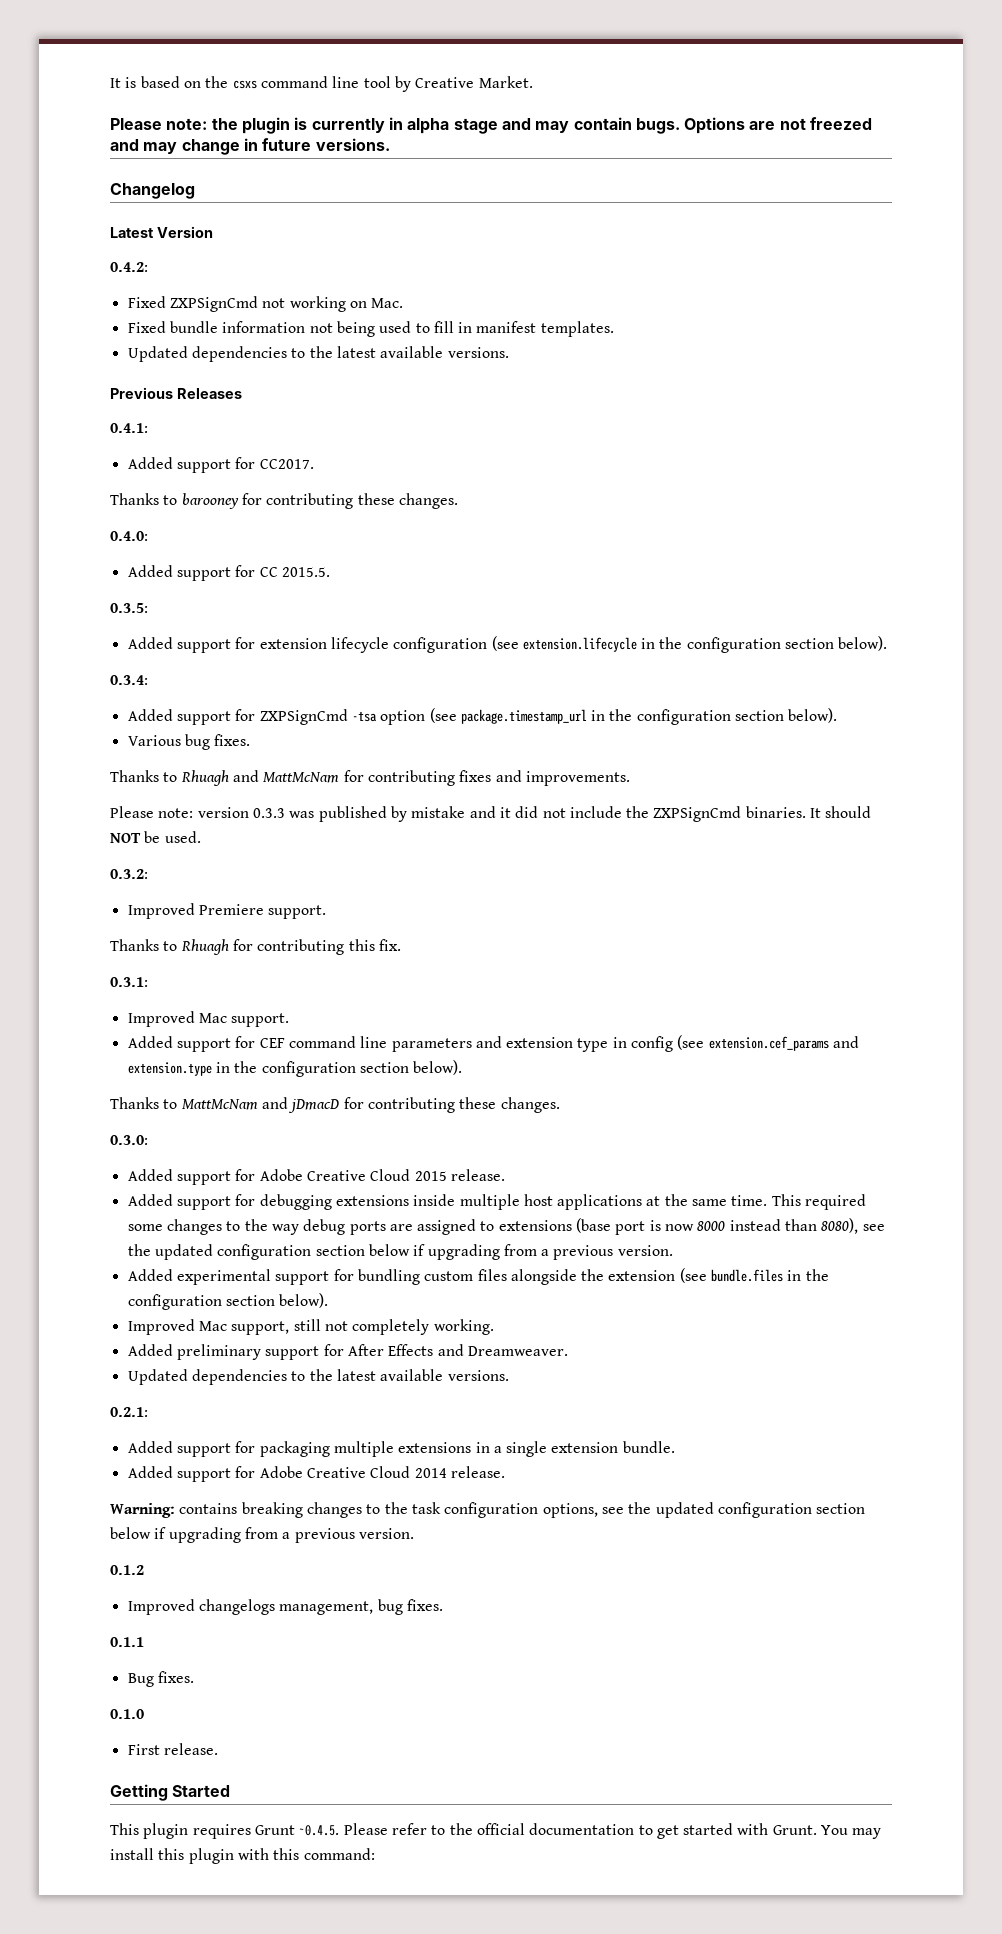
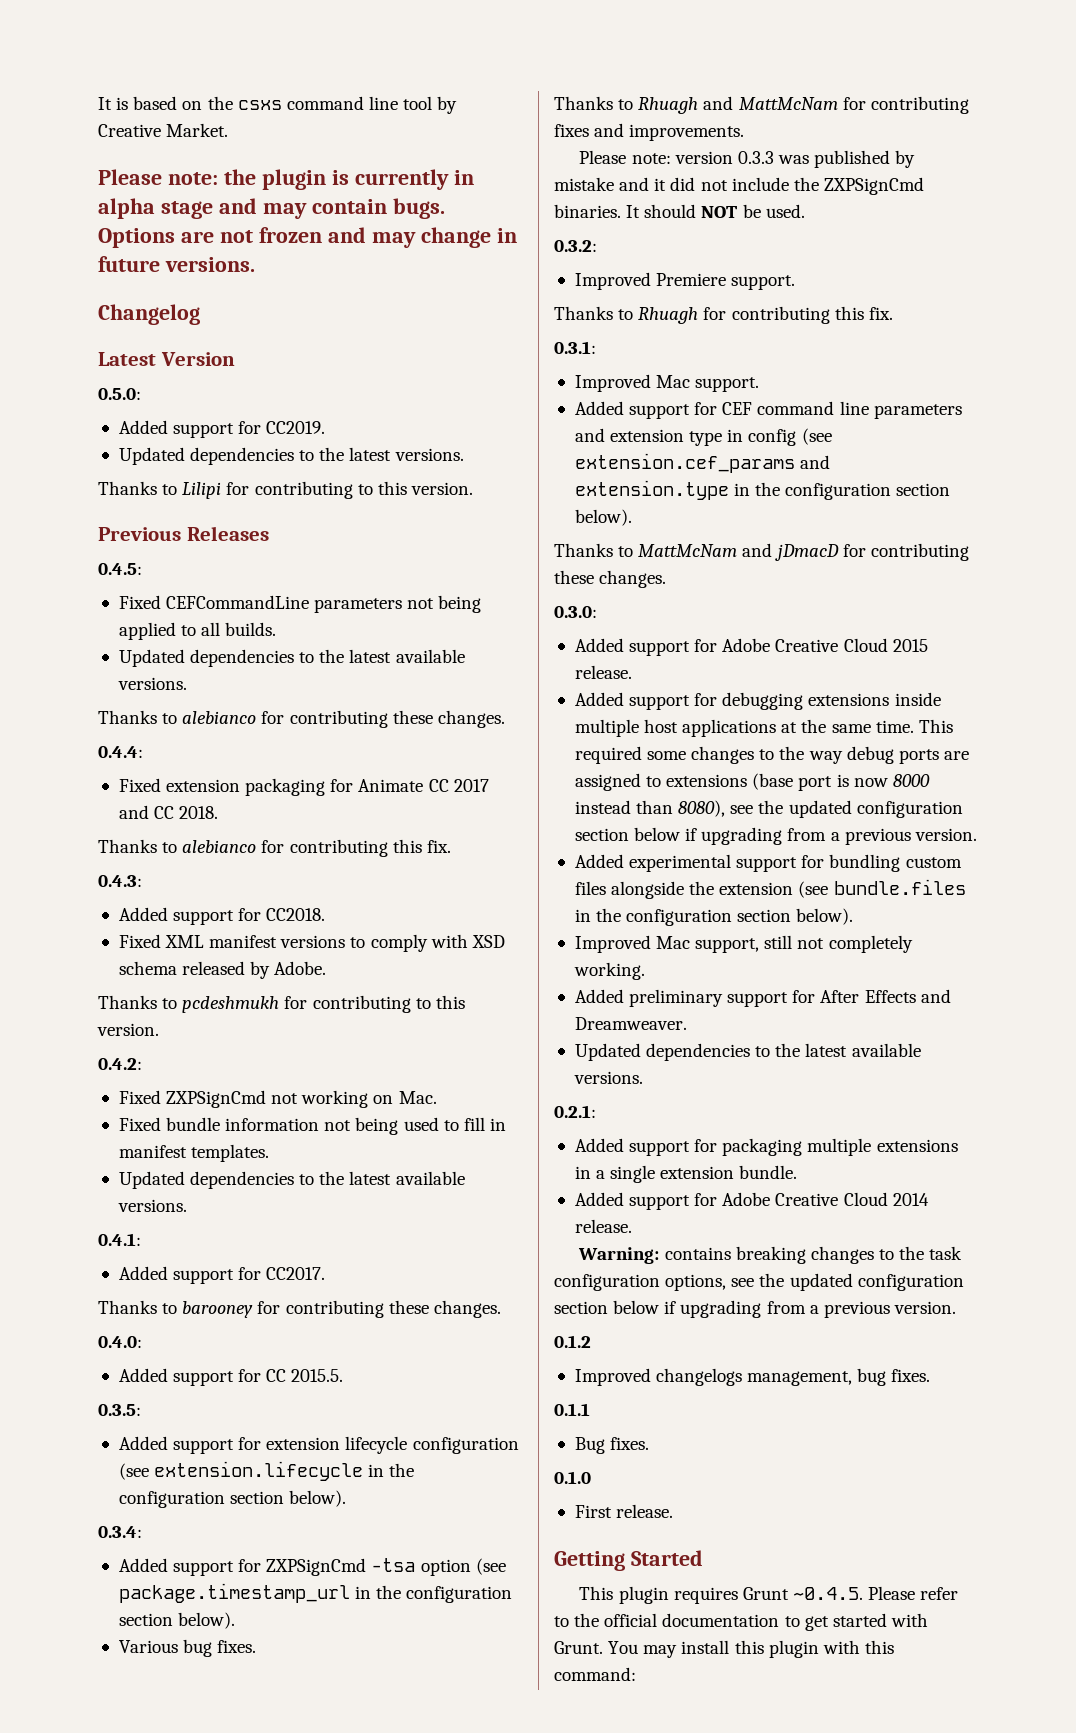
- Options are not freezed and may change in future versions.
+ Options are not frozen and may change in future versions.
+ 0.5.0:
+ Added support for CC2019.
+ Updated dependencies to the latest versions.
+ Thanks to Lilipi for contributing to this version.
+ Previous Releases
+ 0.4.5:
+ Fixed CEFCommandLine parameters not being applied to all builds.
+ Updated dependencies to the latest available versions.
+ Thanks to alebianco for contributing these changes.
+ 0.4.4:
+ Fixed extension packaging for Animate CC 2017 and CC 2018.
+ Thanks to alebianco for contributing this fix.
+ 0.4.3:
+ Added support for CC2018.
+ Fixed XML manifest versions to comply with XSD schema released by Adobe.
+ Thanks to pcdeshmukh for contributing to this version.
- Previous Releases

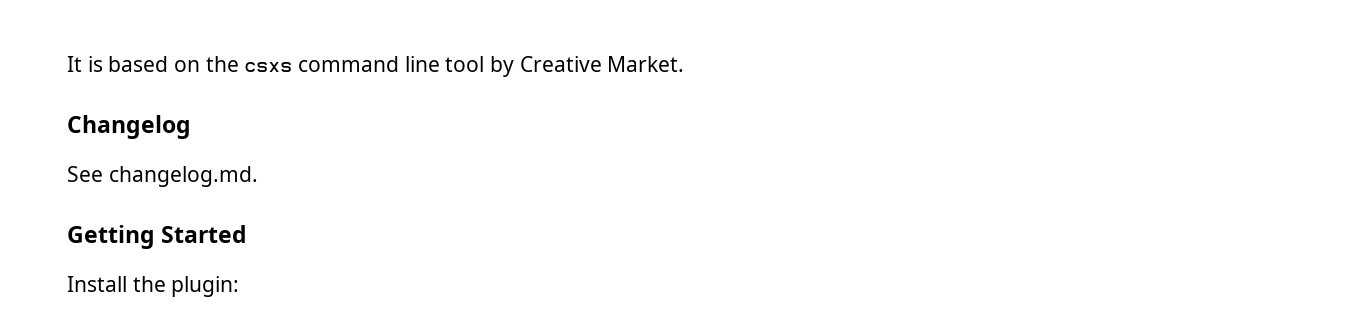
- Please note: the plugin is currently in alpha stage and may contain bugs. Options are not frozen and may change in future versions.
  Changelog
- Latest Version
- 0.5.0:
- Added support for CC2019.
- Updated dependencies to the latest versions.
- Thanks to Lilipi for contributing to this version.
- Previous Releases
- 0.4.5:
- Fixed CEFCommandLine parameters not being applied to all builds.
- Updated dependencies to the latest available versions.
- Thanks to alebianco for contributing these changes.
- 0.4.4:
- Fixed extension packaging for Animate CC 2017 and CC 2018.
- Thanks to alebianco for contributing this fix.
- 0.4.3:
- Added support for CC2018.
- Fixed XML manifest versions to comply with XSD schema released by Adobe.
- Thanks to pcdeshmukh for contributing to this version.
- 0.4.2:
- Fixed ZXPSignCmd not working on Mac.
- Fixed bundle information not being used to fill in manifest templates.
- Updated dependencies to the latest available versions.
- 0.4.1:
- Added support for CC2017.
- Thanks to barooney for contributing these changes.
- 0.4.0:
- Added support for CC 2015.5.
- 0.3.5:
- Added support for extension lifecycle configuration (see extension.lifecycle in the configuration section below).
- 0.3.4:
- Added support for ZXPSignCmd -tsa option (see package.timestamp_url in the configuration section below).
- Various bug fixes.
- Thanks to Rhuagh and MattMcNam for contributing fixes and improvements.
- Please note: version 0.3.3 was published by mistake and it did not include the ZXPSignCmd binaries. It should NOT be used.
- 0.3.2:
- Improved Premiere support.
- Thanks to Rhuagh for contributing this fix.
- 0.3.1:
- Improved Mac support.
- Added support for CEF command line parameters and extension type in config (see extension.cef_params and extension.type in the configuration section below).
- Thanks to MattMcNam and jDmacD for contributing these changes.
- 0.3.0:
- Added support for Adobe Creative Cloud 2015 release.
- Added support for debugging extensions inside multiple host applications at the same time. This required some changes to the way debug ports are assigned to extensions (base port is now 8000 instead than 8080), see the updated configuration section below if upgrading from a previous version.
- Added experimental support for bundling custom files alongside the extension (see bundle.files in the configuration section below).
- Improved Mac support, still not completely working.
- Added preliminary support for After Effects and Dreamweaver.
- Updated dependencies to the latest available versions.
- 0.2.1:
- Added support for packaging multiple extensions in a single extension bundle.
- Added support for Adobe Creative Cloud 2014 release.
- Warning: contains breaking changes to the task configuration options, see the updated configuration section below if upgrading from a previous version.
- 0.1.2
- Improved changelogs management, bug fixes.
- 0.1.1
- Bug fixes.
- 0.1.0
- First release.
+ See changelog.md.
  Getting Started
- This plugin requires Grunt ~0.4.5. Please refer to the official documentation to get started with Grunt. You may install this plugin with this command:
+ Install the plugin:

